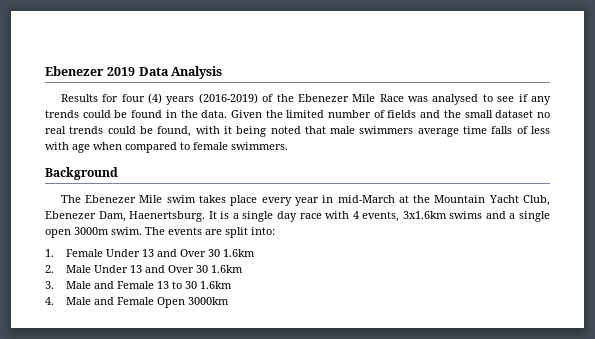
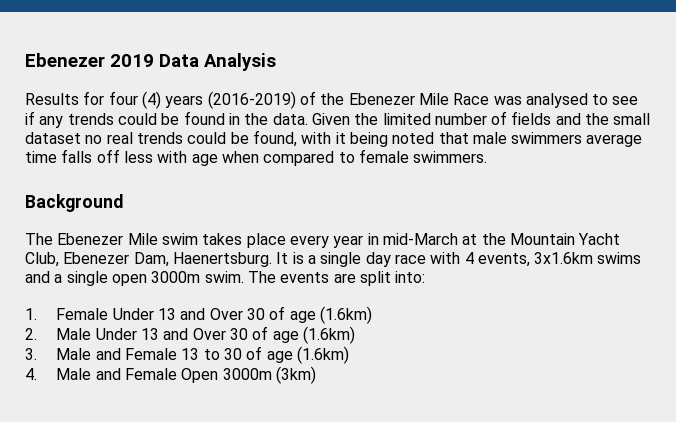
- Given the limited number of fields and the small dataset no real trends could be found, with it being noted that male swimmers average time falls of less with age when compared to female swimmers.
+ Given the limited number of fields and the small dataset no real trends could be found, with it being noted that male swimmers average time falls off less with age when compared to female swimmers.
- 1. Female Under 13 and Over 30 1.6km
+ 1. Female Under 13 and Over 30 of age (1.6km)
- 2. Male Under 13 and Over 30 1.6km
+ 2. Male Under 13 and Over 30 of age (1.6km)
- 3. Male and Female 13 to 30 1.6km
+ 3. Male and Female 13 to 30 of age (1.6km)
- 4. Male and Female Open 3000km
+ 4. Male and Female Open 3000m (3km)

